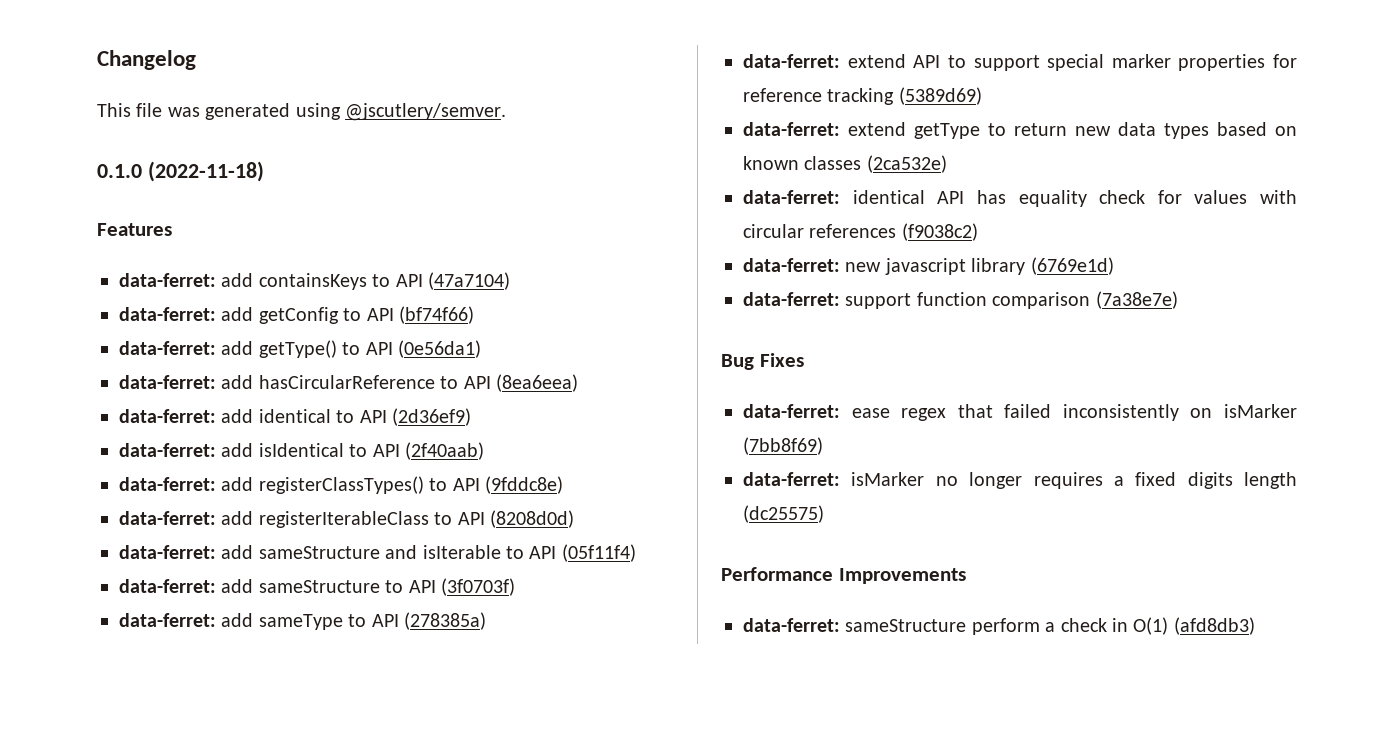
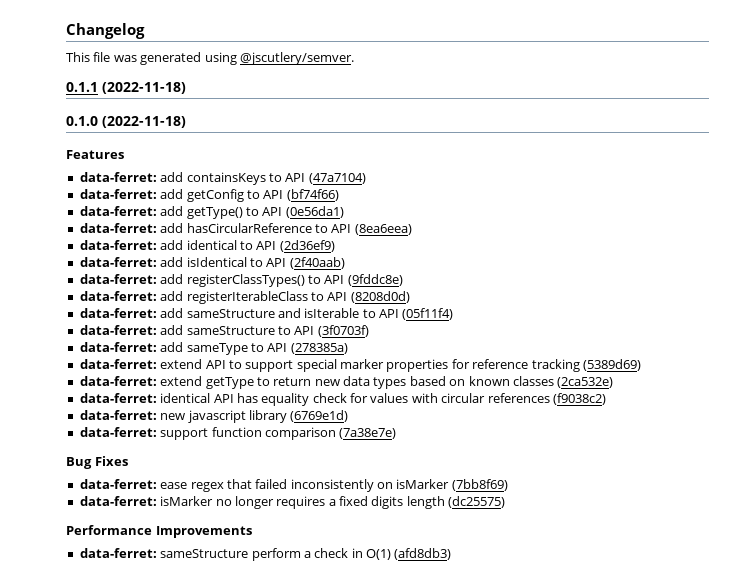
+ 0.1.1 (2022-11-18)

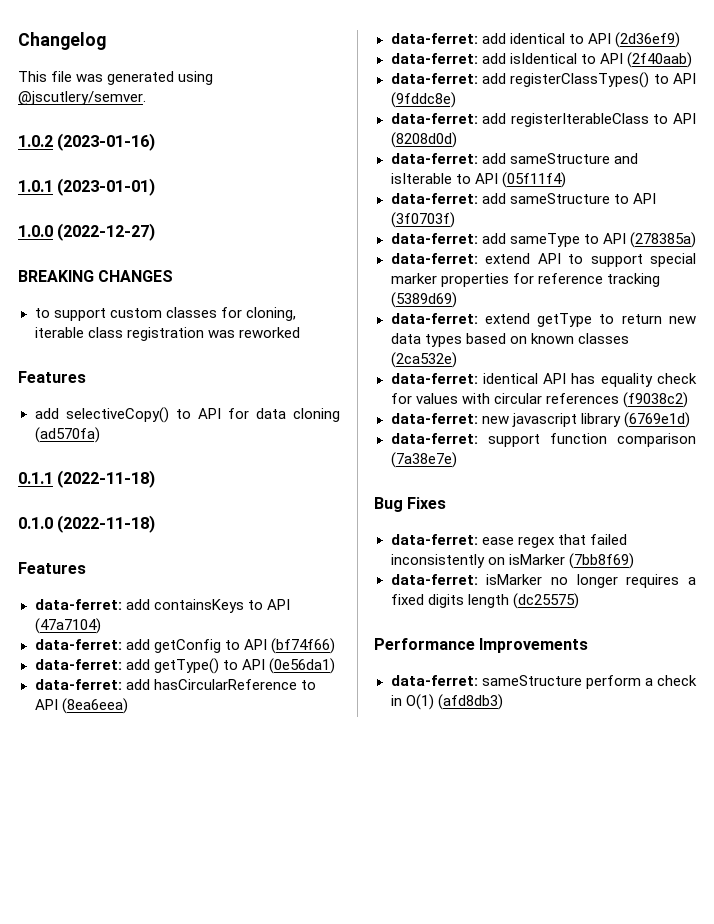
+ 1.0.2 (2023-01-16)
+ 1.0.1 (2023-01-01)
+ 1.0.0 (2022-12-27)
+ BREAKING CHANGES
+ to support custom classes for cloning, iterable class registration was reworked
+ Features
+ add selectiveCopy() to API for data cloning (ad570fa)

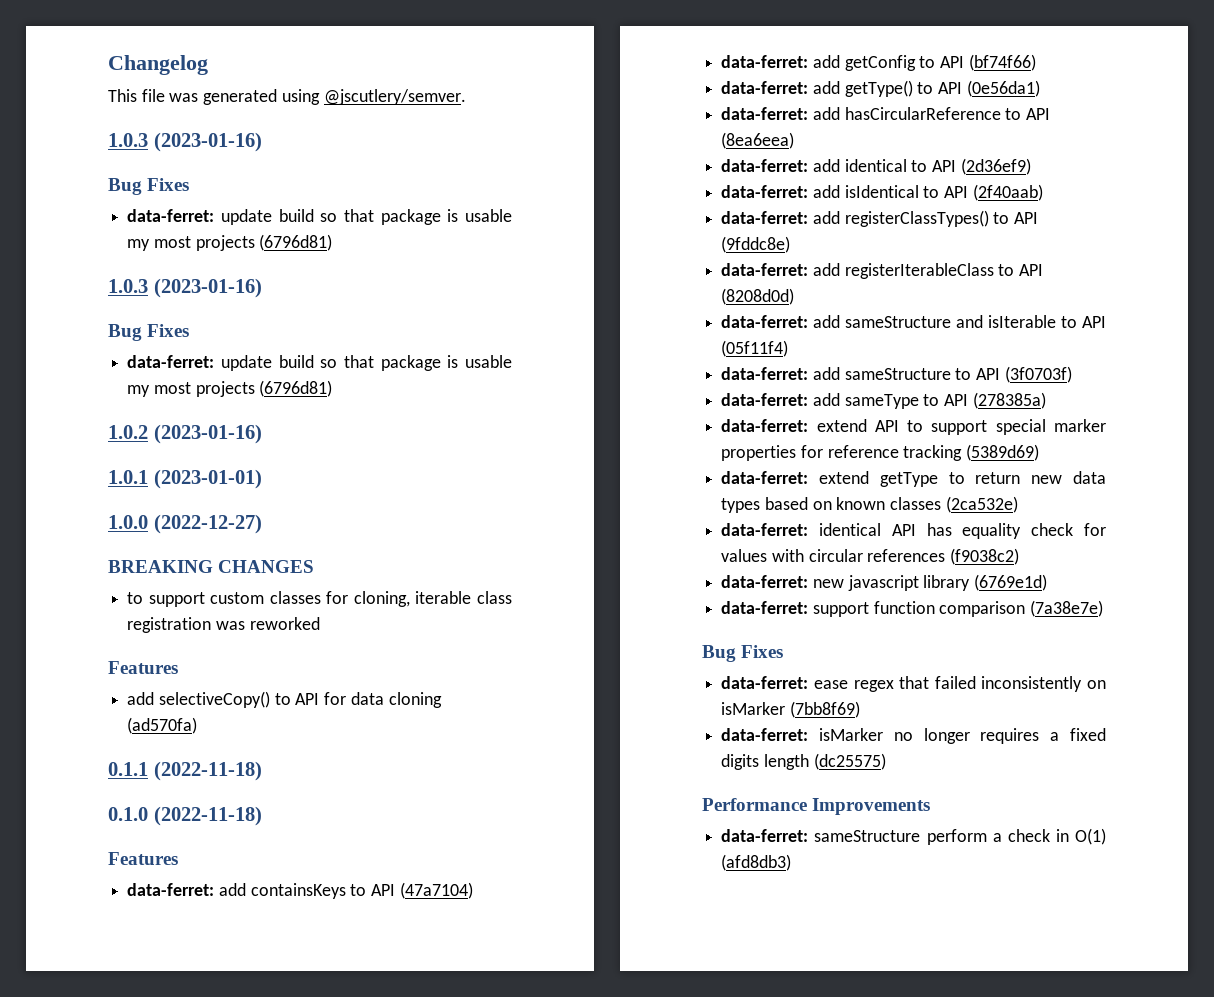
  This file was generated using @jscutlery/semver.
+ 1.0.3 (2023-01-16)
+ Bug Fixes
+ data-ferret: update build so that package is usable my most projects (6796d81)
+ 1.0.3 (2023-01-16)
+ Bug Fixes
+ data-ferret: update build so that package is usable my most projects (6796d81)

